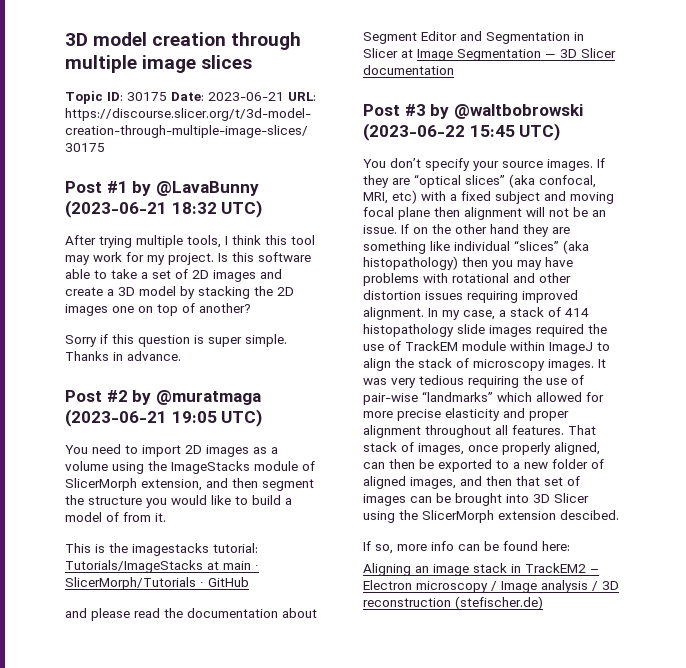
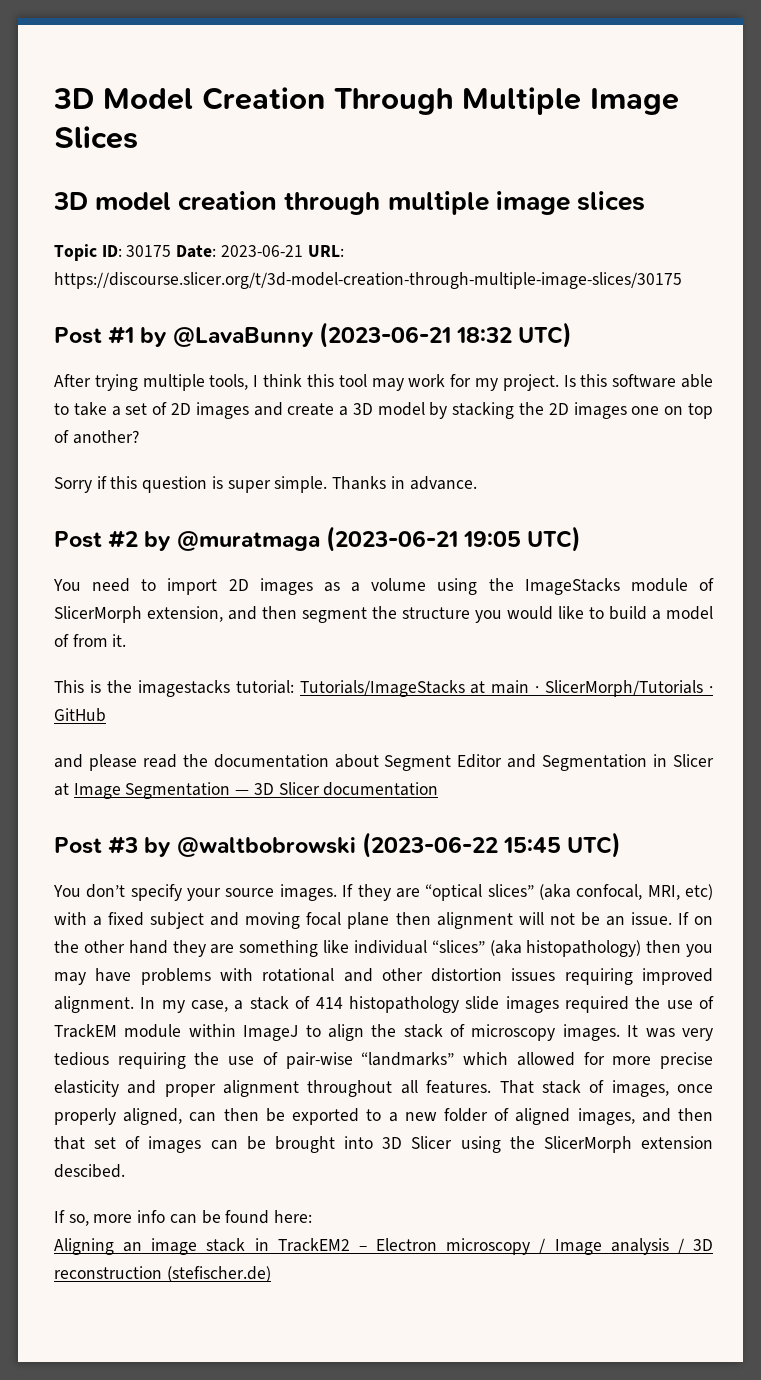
+ 3D Model Creation Through Multiple Image Slices

